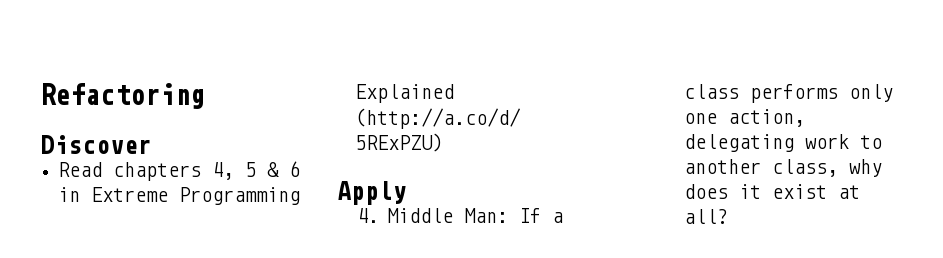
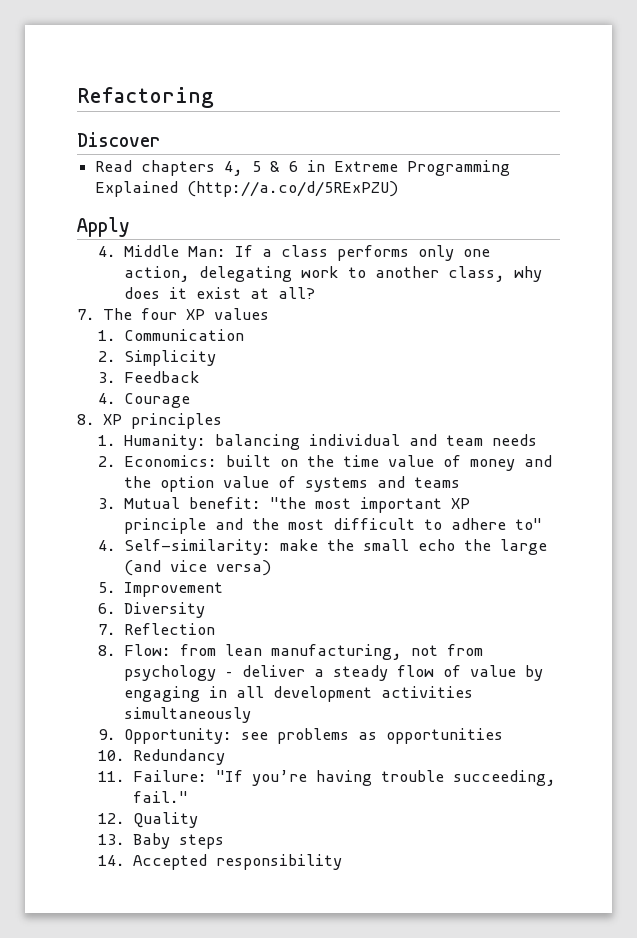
+ 7. The four XP values
+ 1. Communication
+ 2. Simplicity
+ 3. Feedback
+ 4. Courage
+ 8. XP principles
+ 1. Humanity: balancing individual and team needs
+ 2. Economics: built on the time value of money and the option value of systems and teams
+ 3. Mutual benefit: "the most important XP principle and the most difficult to adhere to"
+ 4. Self-similarity: make the small echo the large (and vice versa)
+ 5. Improvement
+ 6. Diversity
+ 7. Reflection
+ 8. Flow: from lean manufacturing, not from psychology – deliver a steady flow of value by engaging in all development activities simultaneously
+ 9. Opportunity: see problems as opportunities
+ 10. Redundancy
+ 11. Failure: "If you’re having trouble succeeding, fail."
+ 12. Quality
+ 13. Baby steps
+ 14. Accepted responsibility

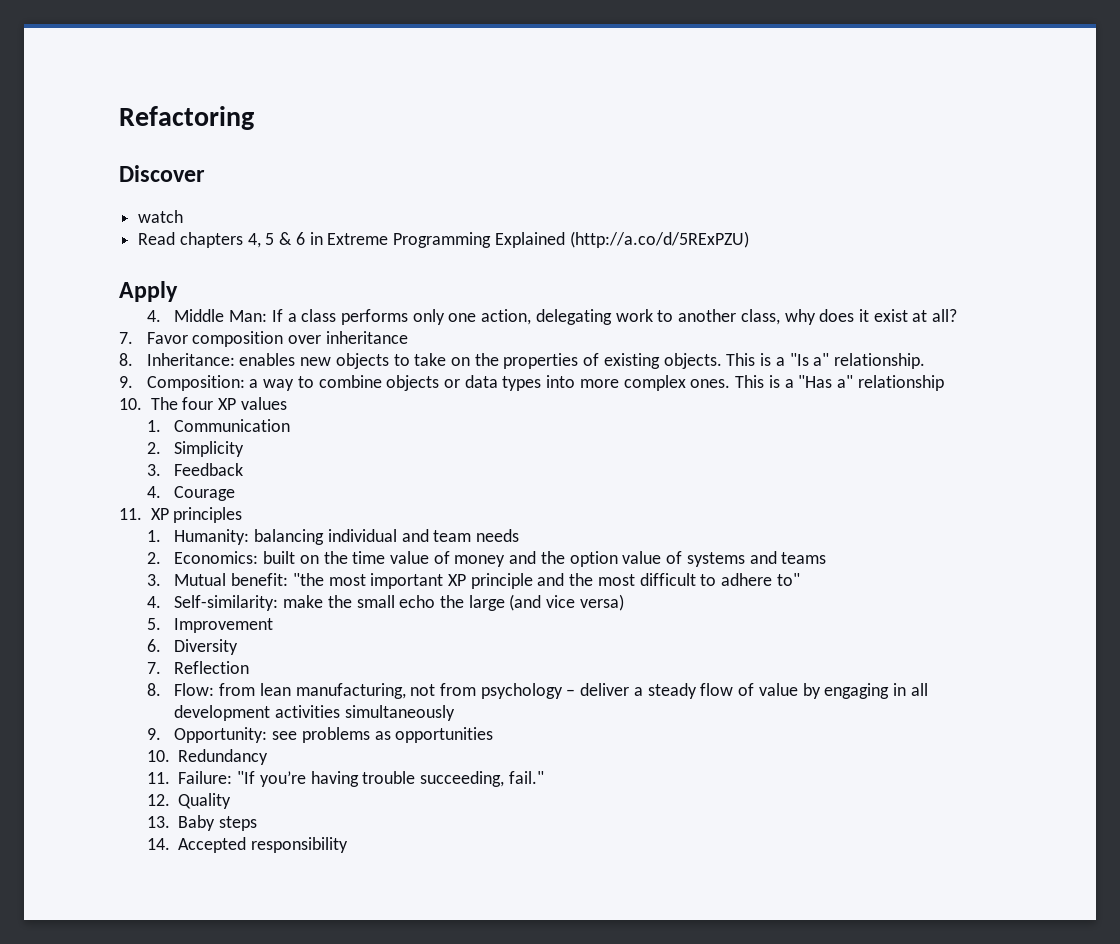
+ watch
- 7. The four XP values
+ 7. Favor composition over inheritance
+ 8. Inheritance: enables new objects to take on the properties of existing objects. This is a "Is a" relationship.
+ 9. Composition: a way to combine objects or data types into more complex ones. This is a "Has a" relationship
+ 10. The four XP values
- 8. XP principles
+ 11. XP principles

